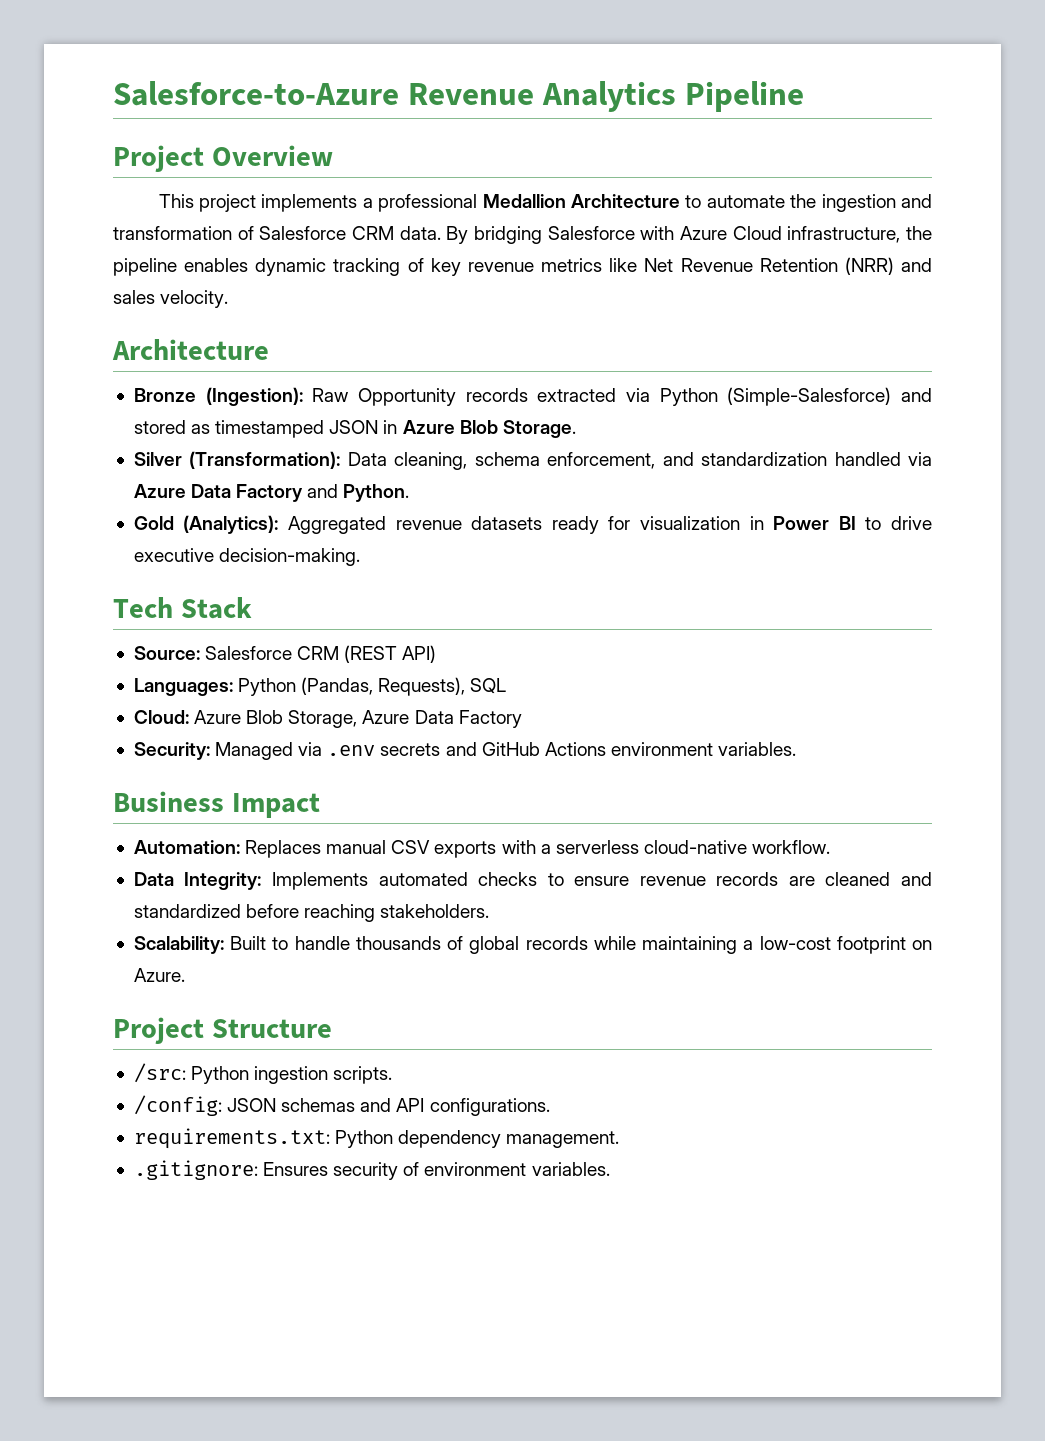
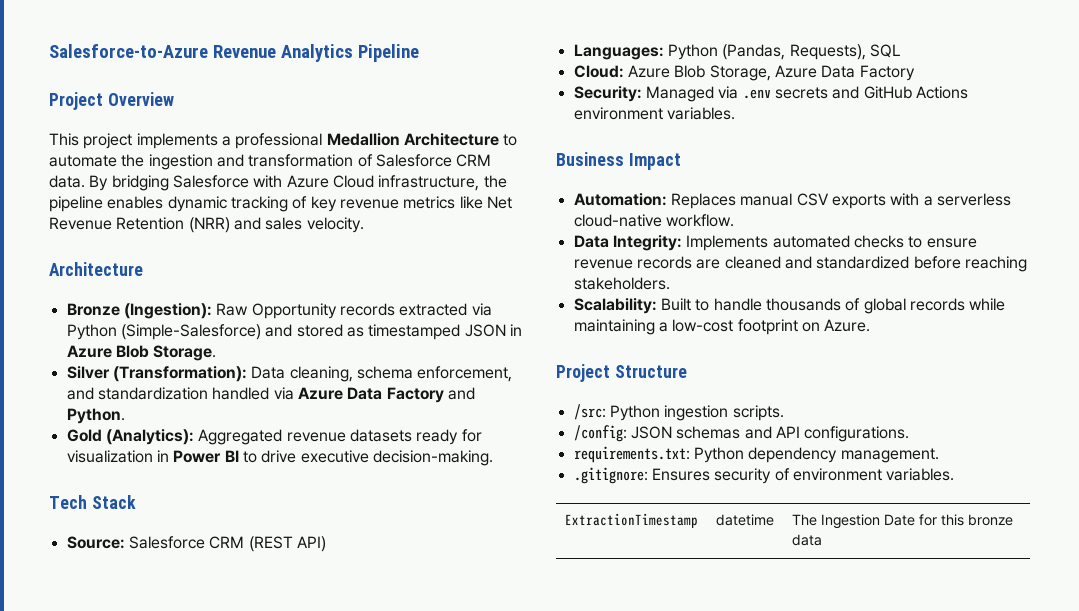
+ ExtractionTimestamp | datetime | The Ingestion Date for this bronze data

